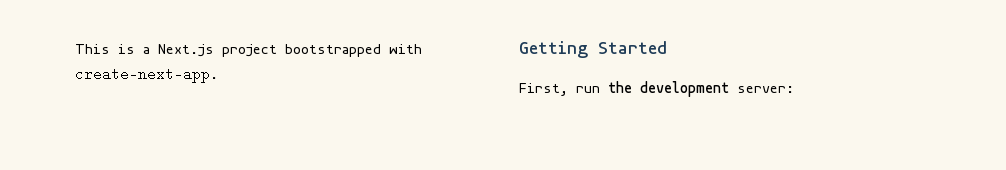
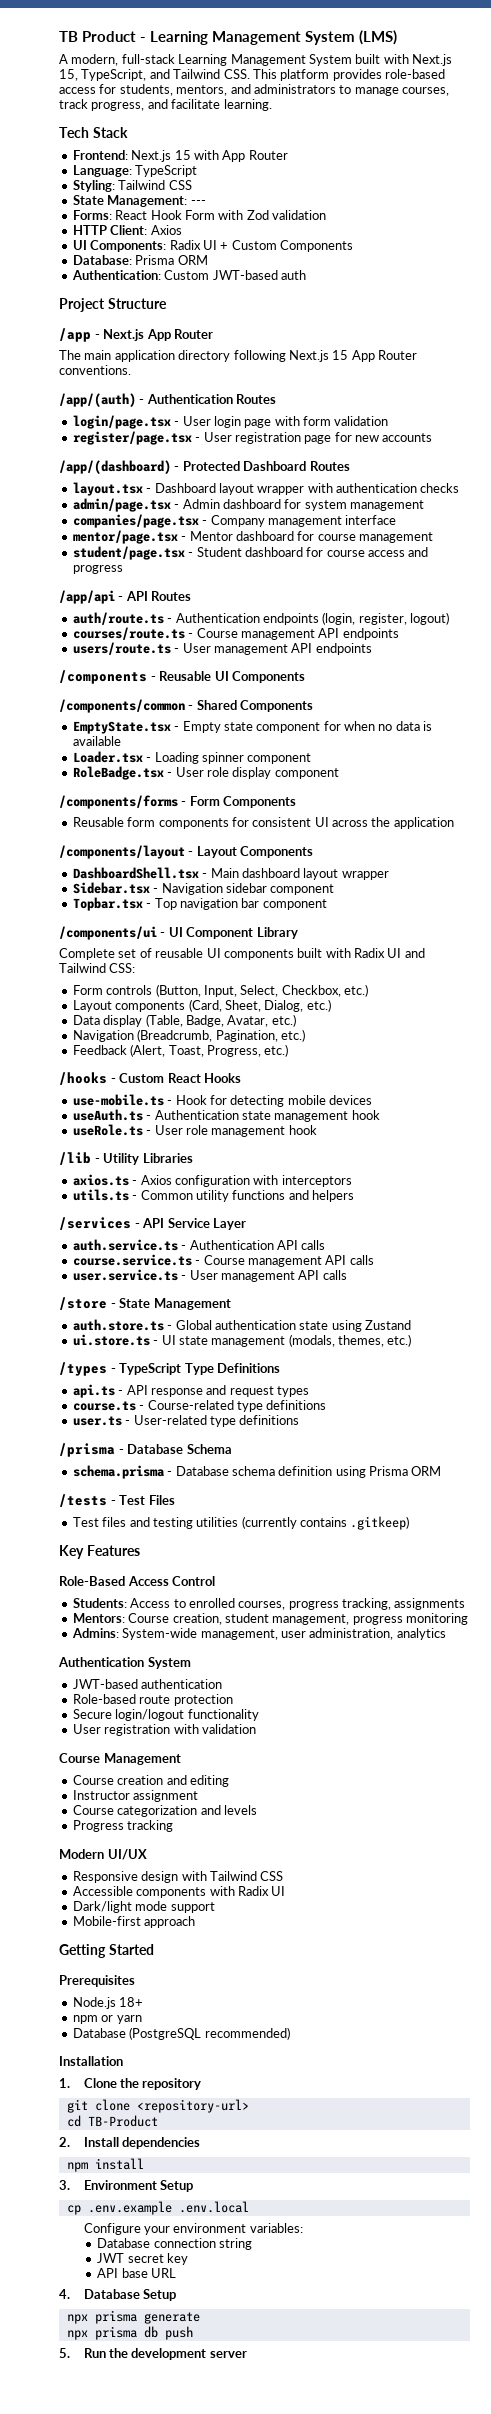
- This is a Next.js project bootstrapped with create-next-app.
+ TB Product - Learning Management System (LMS)
+ A modern, full-stack Learning Management System built with Next.js 15, TypeScript, and Tailwind CSS. This platform provides role-based access for students, mentors, and administrators to manage courses, track progress, and facilitate learning.
+ Tech Stack
+ Frontend: Next.js 15 with App Router
+ Language: TypeScript
+ Styling: Tailwind CSS
+ State Management: ---
+ Forms: React Hook Form with Zod validation
+ HTTP Client: Axios
+ UI Components: Radix UI + Custom Components
+ Database: Prisma ORM
+ Authentication: Custom JWT-based auth
+ Project Structure
+ /app - Next.js App Router
+ The main application directory following Next.js 15 App Router conventions.
+ /app/(auth) - Authentication Routes
+ login/page.tsx - User login page with form validation
+ register/page.tsx - User registration page for new accounts
+ /app/(dashboard) - Protected Dashboard Routes
+ layout.tsx - Dashboard layout wrapper with authentication checks
+ admin/page.tsx - Admin dashboard for system management
+ companies/page.tsx - Company management interface
+ mentor/page.tsx - Mentor dashboard for course management
+ student/page.tsx - Student dashboard for course access and progress
+ /app/api - API Routes
+ auth/route.ts - Authentication endpoints (login, register, logout)
+ courses/route.ts - Course management API endpoints
+ users/route.ts - User management API endpoints
+ /components - Reusable UI Components
+ /components/common - Shared Components
+ EmptyState.tsx - Empty state component for when no data is available
+ Loader.tsx - Loading spinner component
+ RoleBadge.tsx - User role display component
+ /components/forms - Form Components
+ Reusable form components for consistent UI across the application
+ /components/layout - Layout Components
+ DashboardShell.tsx - Main dashboard layout wrapper
+ Sidebar.tsx - Navigation sidebar component
+ Topbar.tsx - Top navigation bar component
+ /components/ui - UI Component Library
+ Complete set of reusable UI components built with Radix UI and Tailwind CSS:
+ Form controls (Button, Input, Select, Checkbox, etc.)
+ Layout components (Card, Sheet, Dialog, etc.)
+ Data display (Table, Badge, Avatar, etc.)
+ Navigation (Breadcrumb, Pagination, etc.)
+ Feedback (Alert, Toast, Progress, etc.)
+ /hooks - Custom React Hooks
+ use-mobile.ts - Hook for detecting mobile devices
+ useAuth.ts - Authentication state management hook
+ useRole.ts - User role management hook
+ /lib - Utility Libraries
+ axios.ts - Axios configuration with interceptors
+ utils.ts - Common utility functions and helpers
+ /services - API Service Layer
+ auth.service.ts - Authentication API calls
+ course.service.ts - Course management API calls
+ user.service.ts - User management API calls
+ /store - State Management
+ auth.store.ts - Global authentication state using Zustand
+ ui.store.ts - UI state management (modals, themes, etc.)
+ /types - TypeScript Type Definitions
+ api.ts - API response and request types
+ course.ts - Course-related type definitions
+ user.ts - User-related type definitions
+ /prisma - Database Schema
+ schema.prisma - Database schema definition using Prisma ORM
+ /tests - Test Files
+ Test files and testing utilities (currently contains .gitkeep)
+ Key Features
+ Role-Based Access Control
+ Students: Access to enrolled courses, progress tracking, assignments
+ Mentors: Course creation, student management, progress monitoring
+ Admins: System-wide management, user administration, analytics
+ Authentication System
+ JWT-based authentication
+ Role-based route protection
+ Secure login/logout functionality
+ User registration with validation
+ Course Management
+ Course creation and editing
+ Instructor assignment
+ Course categorization and levels
+ Progress tracking
+ Modern UI/UX
+ Responsive design with Tailwind CSS
+ Accessible components with Radix UI
+ Dark/light mode support
+ Mobile-first approach
  Getting Started
- First, run the development server:
+ Prerequisites
+ Node.js 18+
+ npm or yarn
+ Database (PostgreSQL recommended)
+ Installation
+ 1. Clone the repository
+ git clone <repository-url>
+ cd TB-Product
+ 2. Install dependencies
+ npm install
+ 3. Environment Setup
+ cp .env.example .env.local
+ Configure your environment variables:
+ Database connection string
+ JWT secret key
+ API base URL
+ 4. Database Setup
+ npx prisma generate
+ npx prisma db push
+ 5. Run the development server

